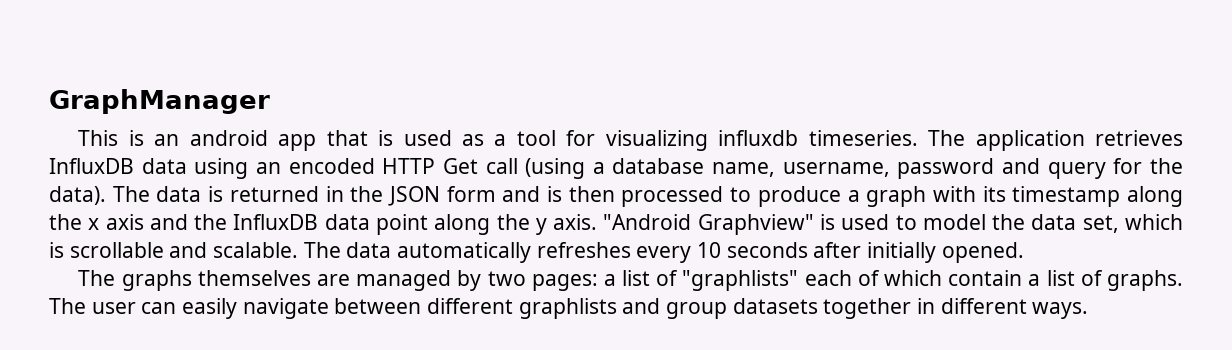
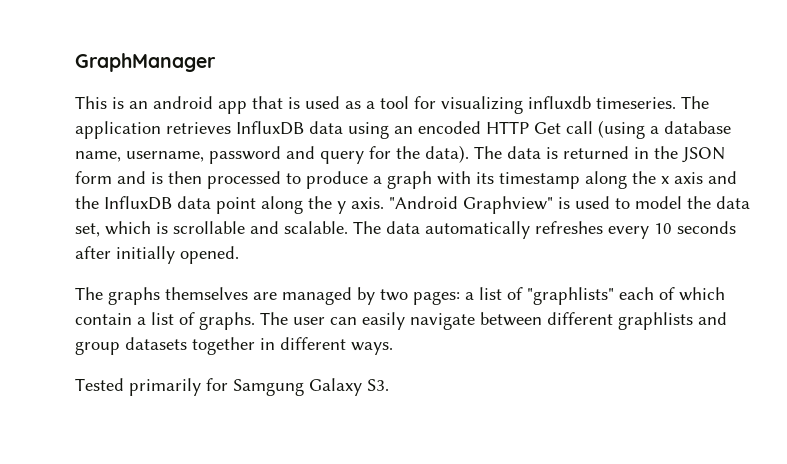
+ Tested primarily for Samgung Galaxy S3.

